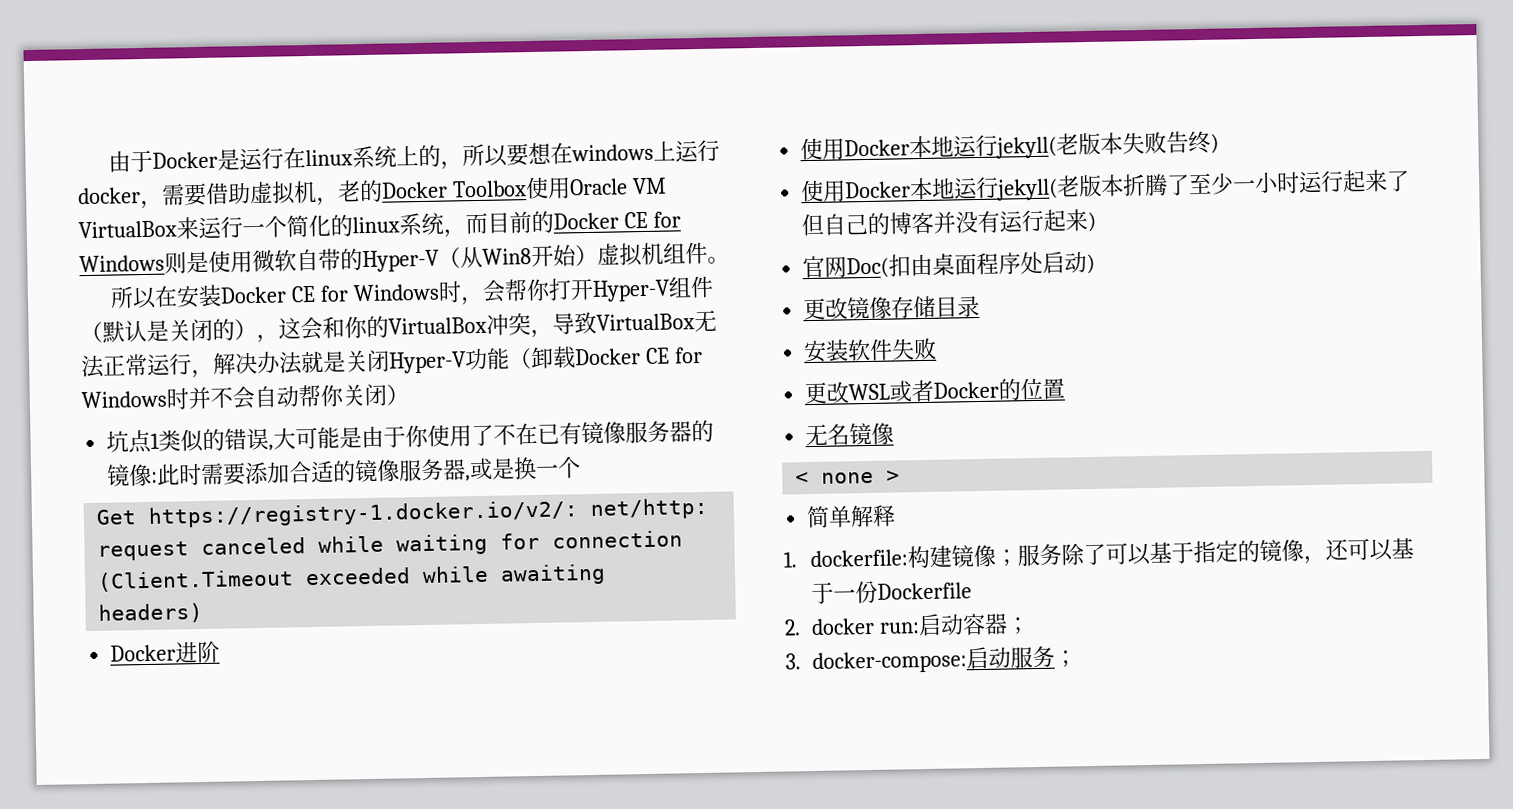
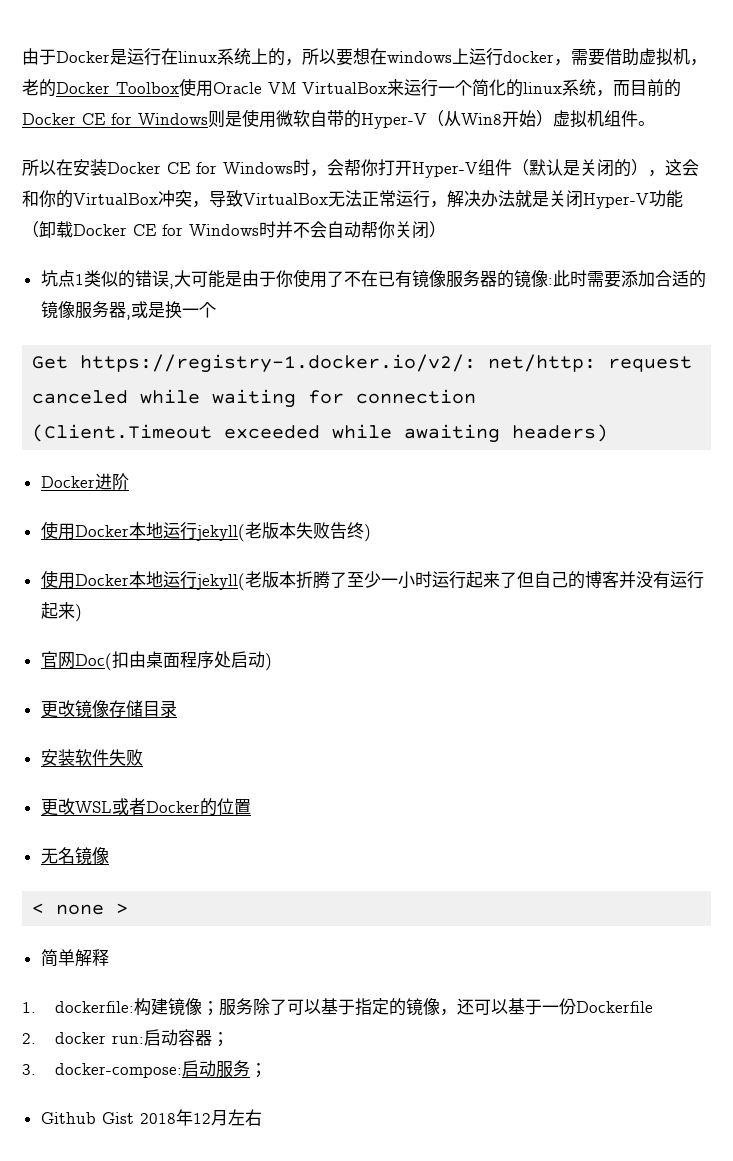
+ Github Gist 2018年12月左右

